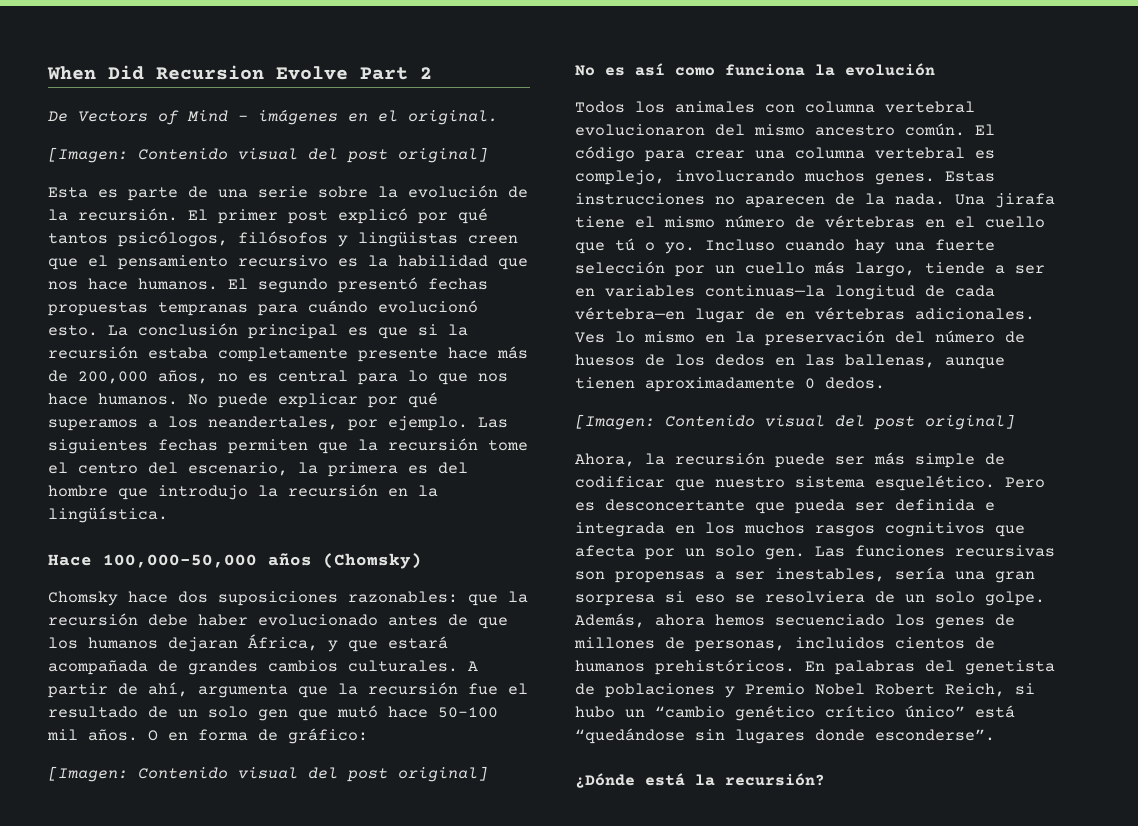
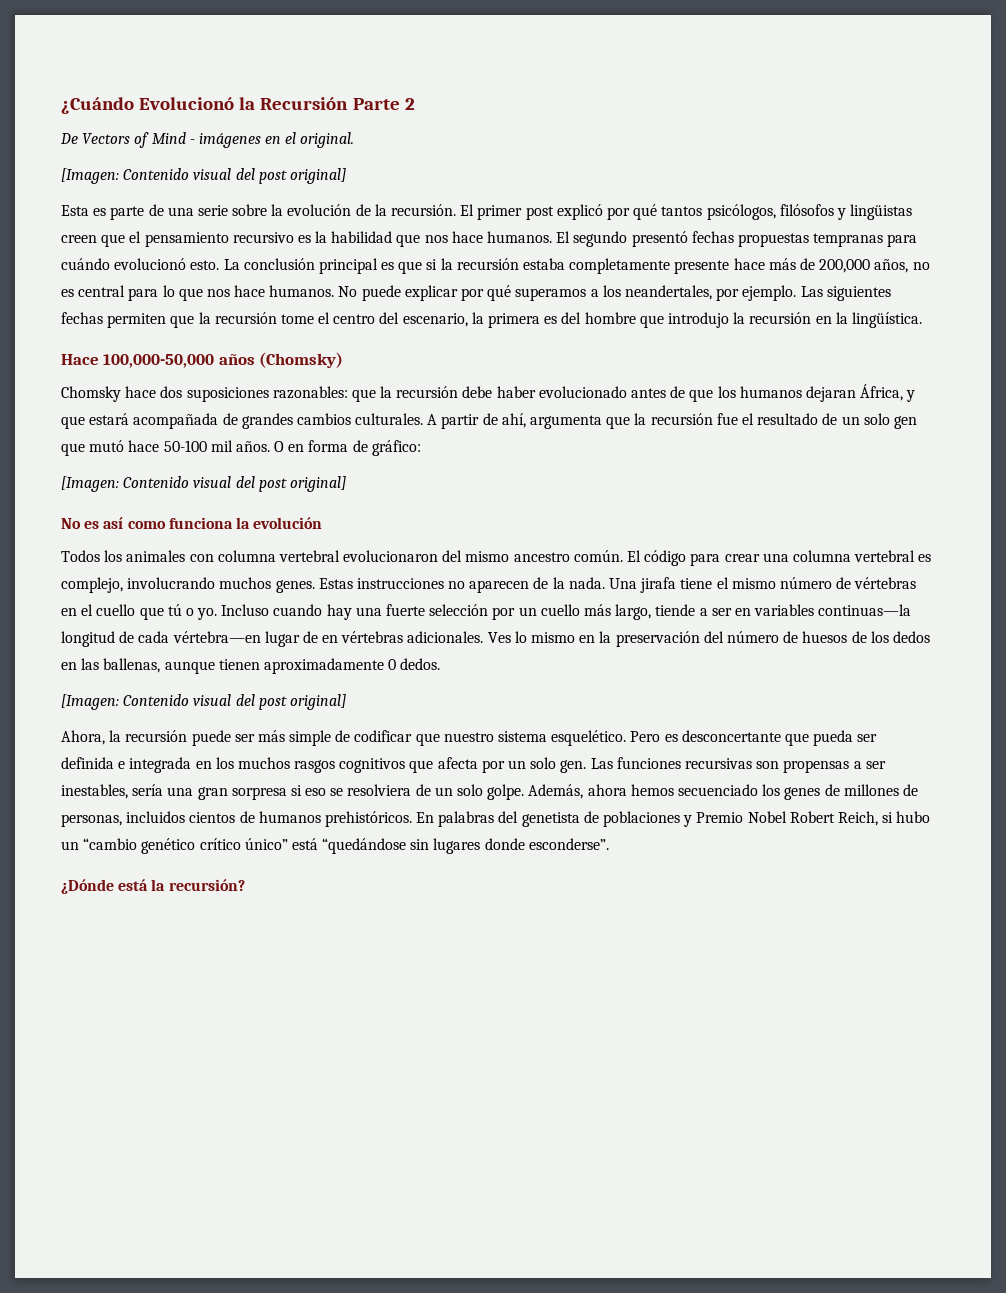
- When Did Recursion Evolve Part 2
+ ¿Cuándo Evolucionó la Recursión Parte 2

